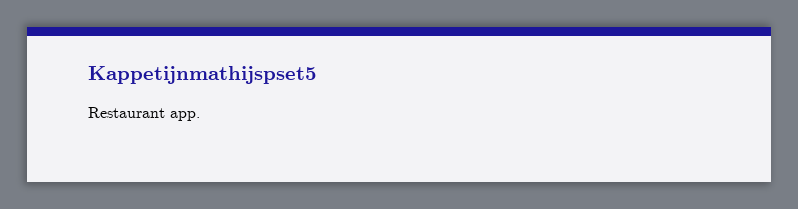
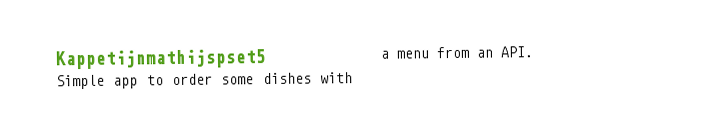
- Restaurant app.
+ Simple app to order some dishes with a menu from an API.

